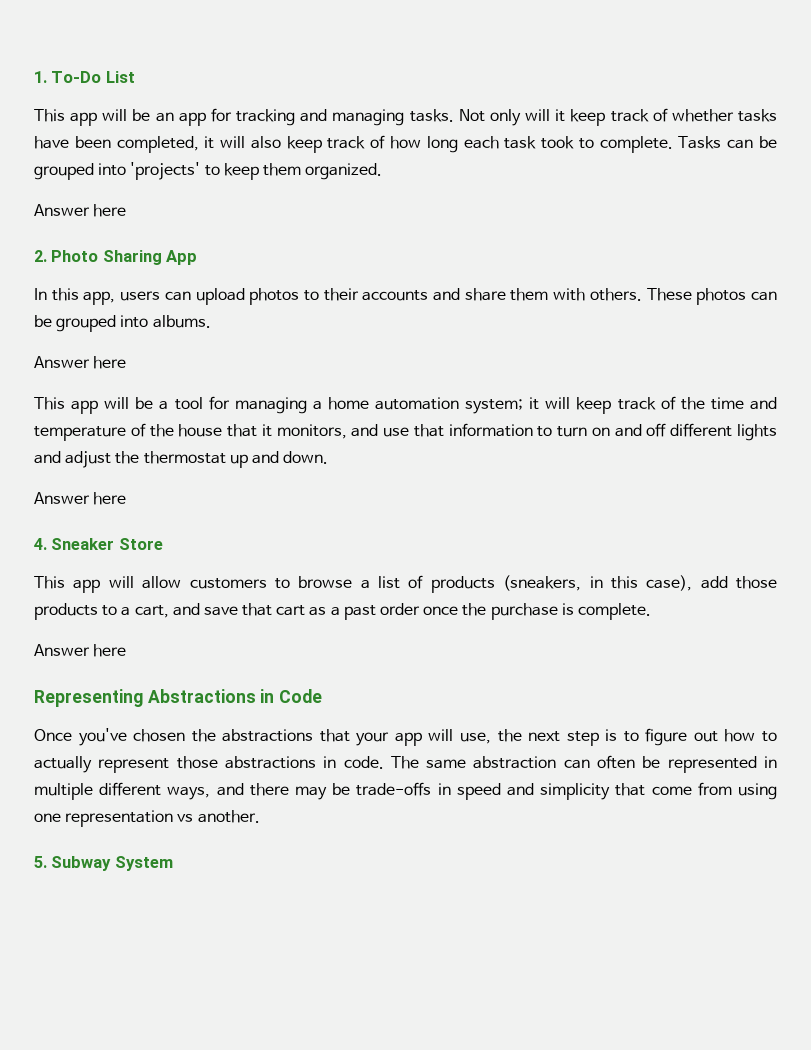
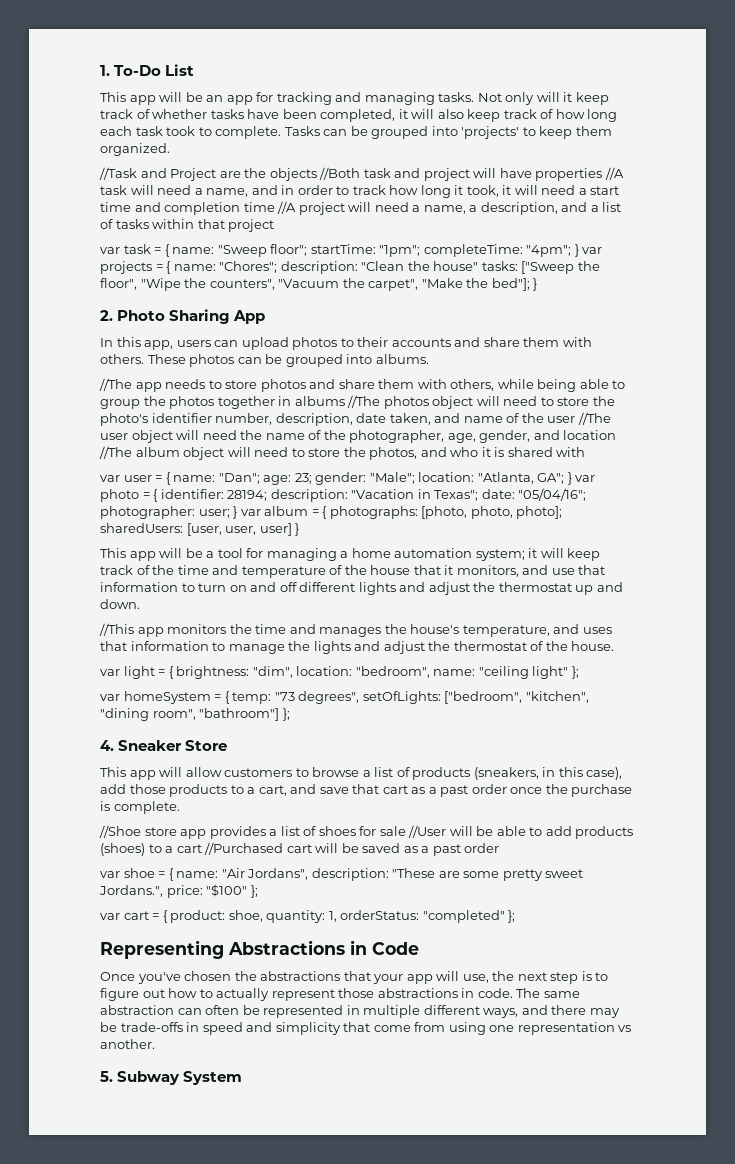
  Tasks can be grouped into 'projects' to keep them organized.
- Answer here
+ //Task and Project are the objects //Both task and project will have properties //A task will need a name, and in order to track how long it took, it will need a start time and completion time //A project will need a name, a description, and a list of tasks within that project
+ var task = { name: "Sweep floor"; startTime: "1pm"; completeTime: "4pm"; } var projects = { name: "Chores"; description: "Clean the house" tasks: ["Sweep the floor", "Wipe the counters", "Vacuum the carpet", "Make the bed"]; }
  These photos can be grouped into albums.
- Answer here
+ //The app needs to store photos and share them with others, while being able to group the photos together in albums //The photos object will need to store the photo's identifier number, description, date taken, and name of the user //The user object will need the name of the photographer, age, gender, and location //The album object will need to store the photos, and who it is shared with
+ var user = { name: "Dan"; age: 23; gender: "Male"; location: "Atlanta, GA"; } var photo = { identifier: 28194; description: "Vacation in Texas"; date: "05/04/16"; photographer: user; } var album = { photographs: [photo, photo, photo]; sharedUsers: [user, user, user] }
  This app will be a tool for managing a home automation system; it will keep track of the time and temperature of the house that it monitors, and use that information to turn on and off different lights and adjust the thermostat up and down.
- Answer here
+ //This app monitors the time and manages the house's temperature, and uses that information to manage the lights and adjust the thermostat of the house.
+ var light = { brightness: "dim", location: "bedroom", name: "ceiling light" };
+ var homeSystem = { temp: "73 degrees", setOfLights: ["bedroom", "kitchen", "dining room", "bathroom"] };
  This app will allow customers to browse a list of products (sneakers, in this case), add those products to a cart, and save that cart as a past order once the purchase is complete.
- Answer here
+ //Shoe store app provides a list of shoes for sale //User will be able to add products (shoes) to a cart //Purchased cart will be saved as a past order
+ var shoe = { name: "Air Jordans", description: "These are some pretty sweet Jordans.", price: "$100" };
+ var cart = { product: shoe, quantity: 1, orderStatus: "completed" };

